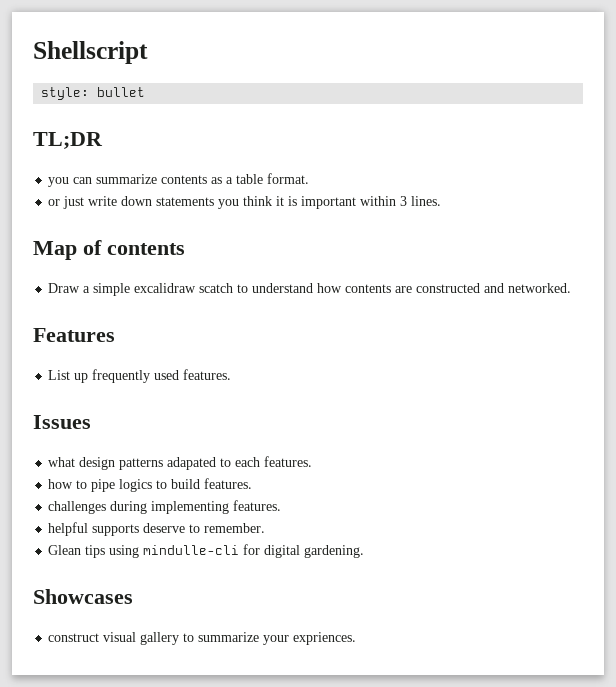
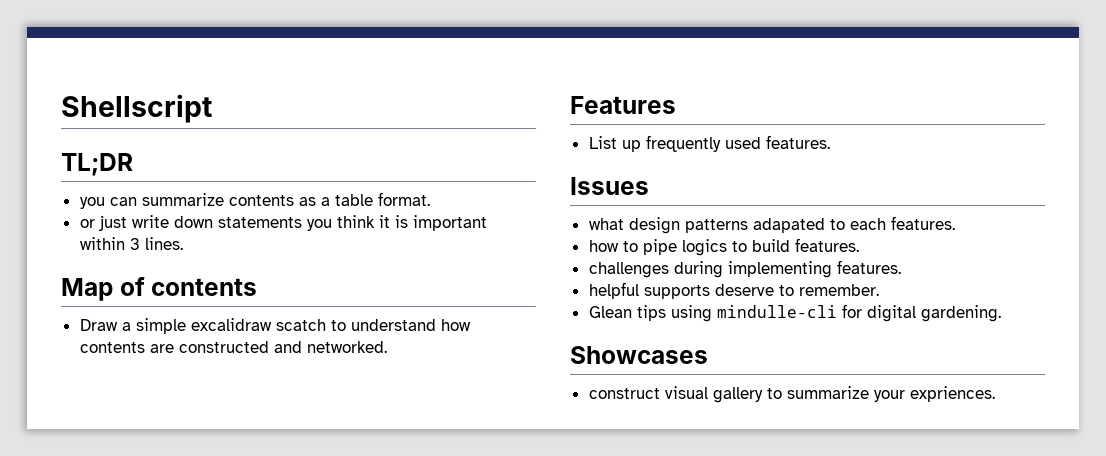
- style: bullet

